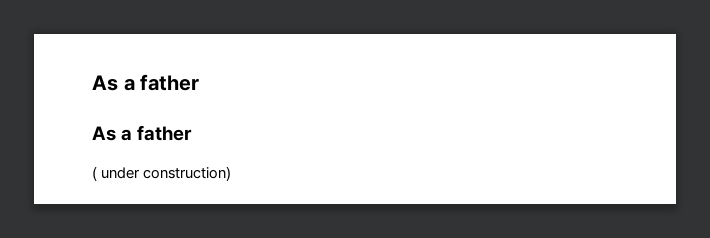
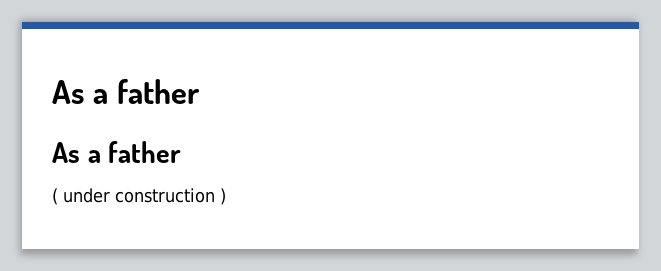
- ( under construction)
+ ( under construction )

